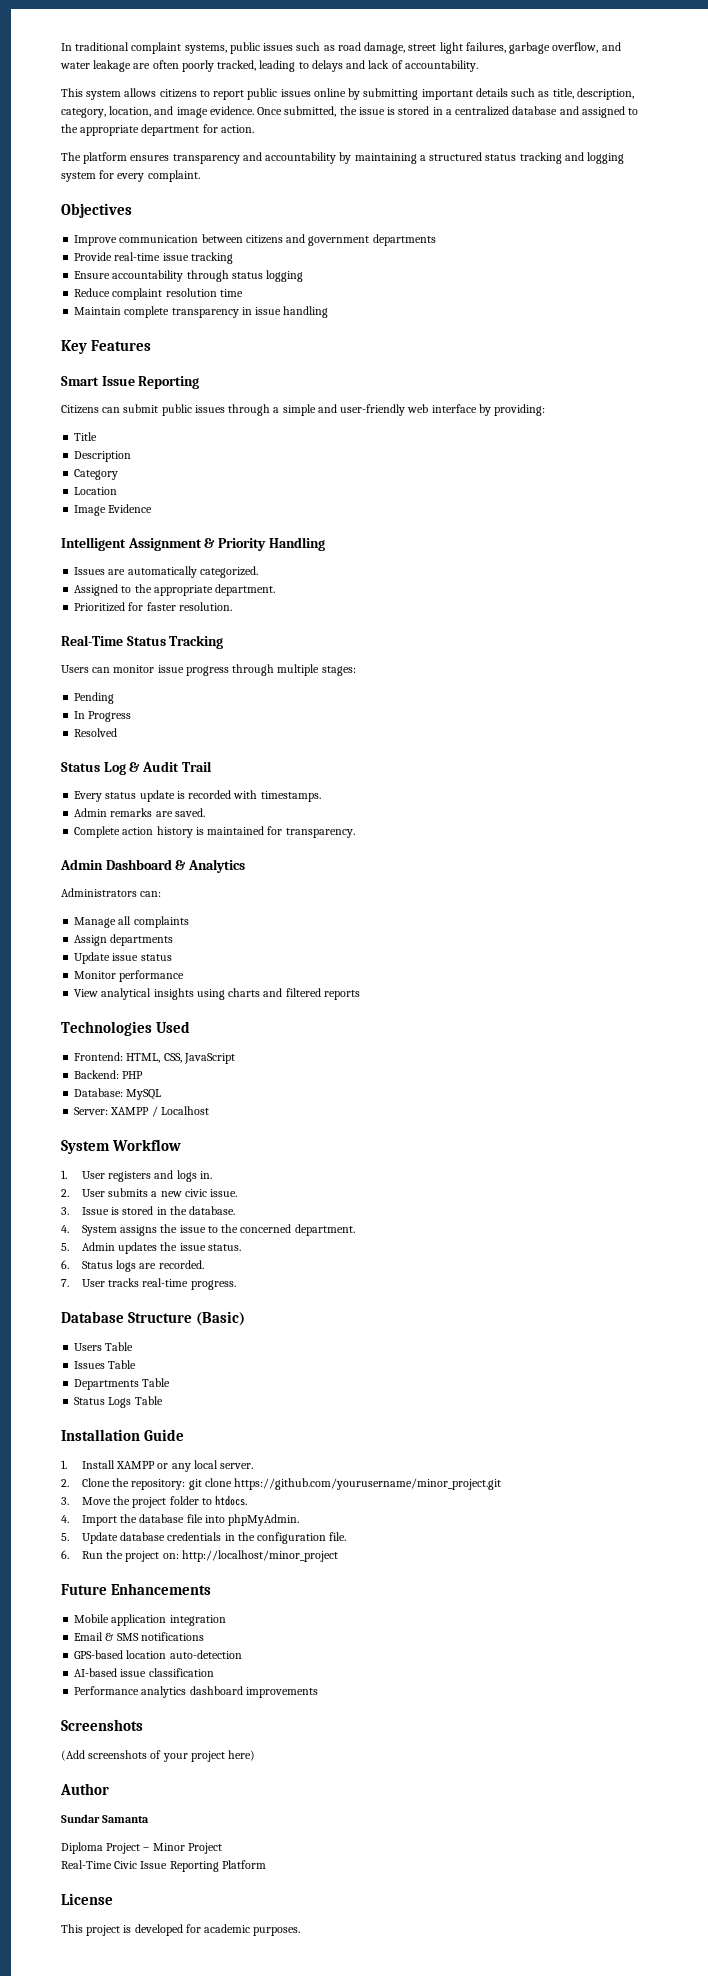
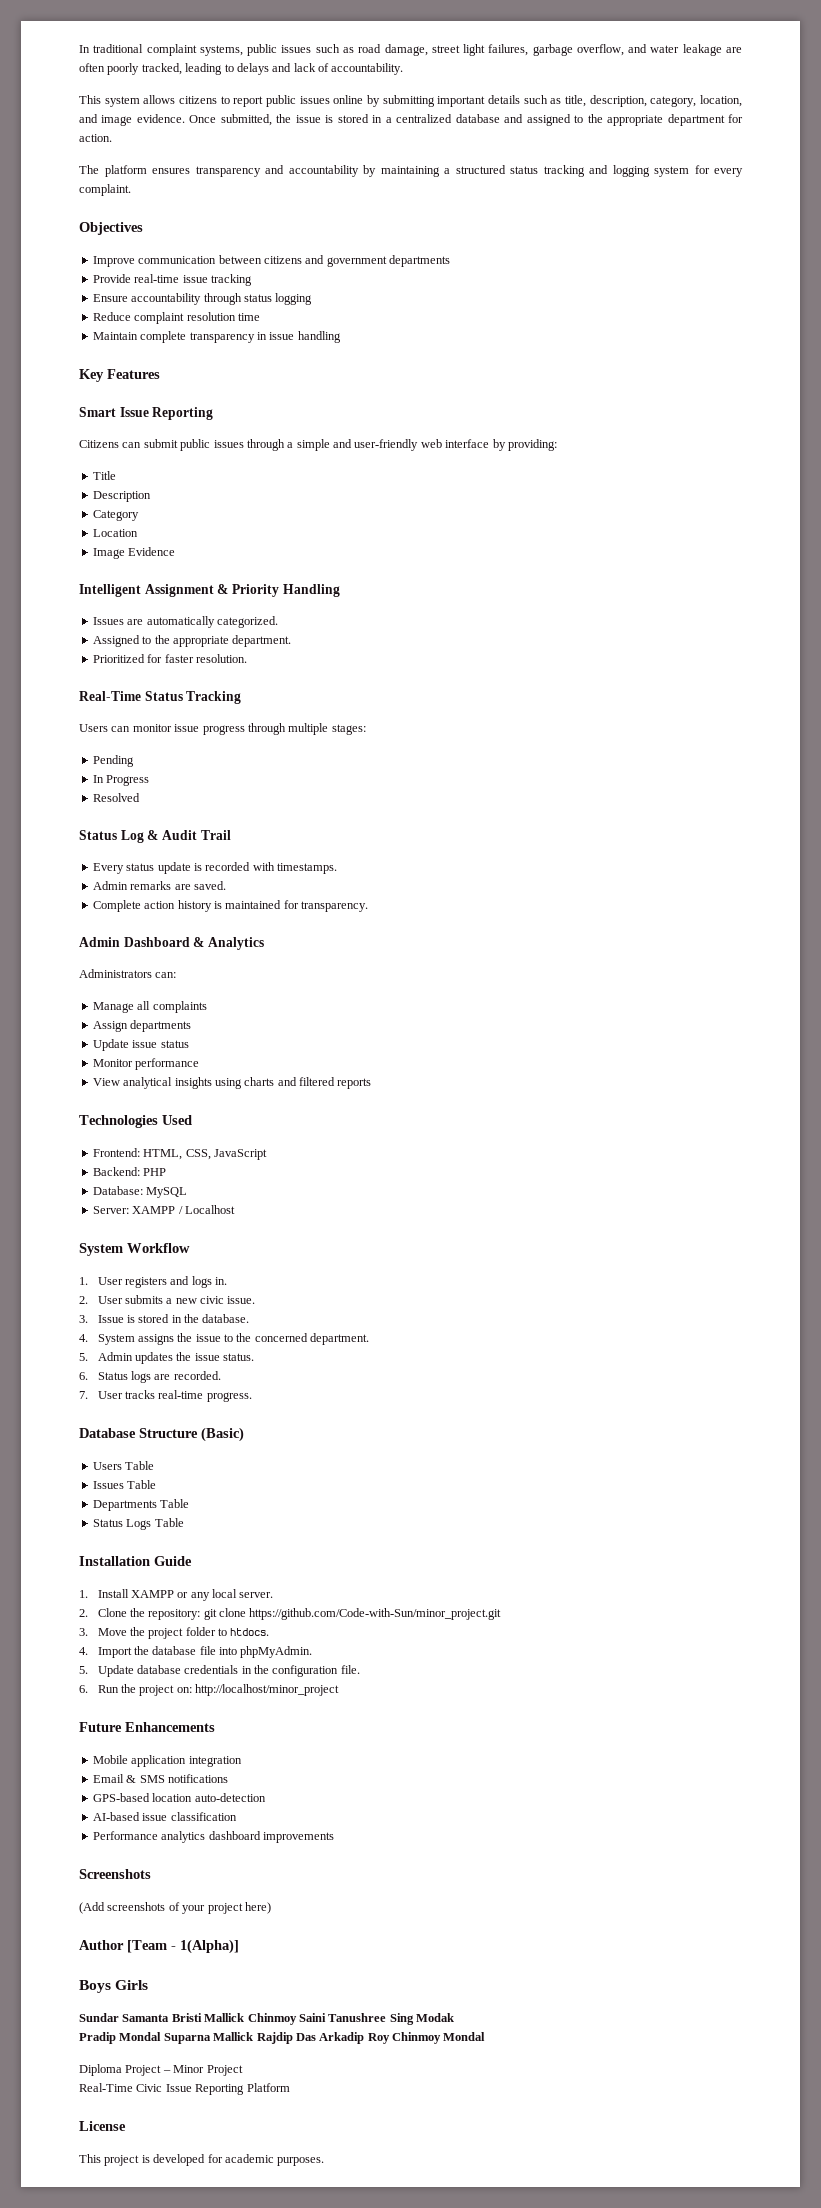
- 2. Clone the repository: git clone https://github.com/yourusername/minor_project.git
+ 2. Clone the repository: git clone https://github.com/Code-with-Sun/minor_project.git
- Author
- Sundar Samanta
+ Author [Team - 1(Alpha)]
+ Boys Girls
+ Sundar Samanta Bristi Mallick Chinmoy Saini Tanushree Sing Modak
+ Pradip Mondal Suparna Mallick Rajdip Das Arkadip Roy Chinmoy Mondal

